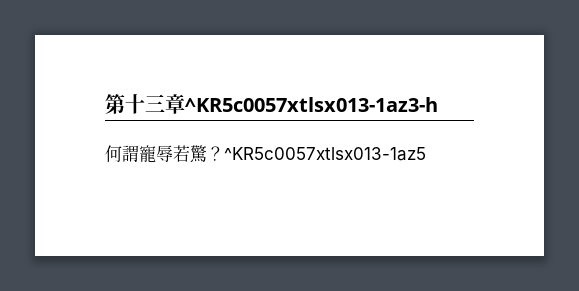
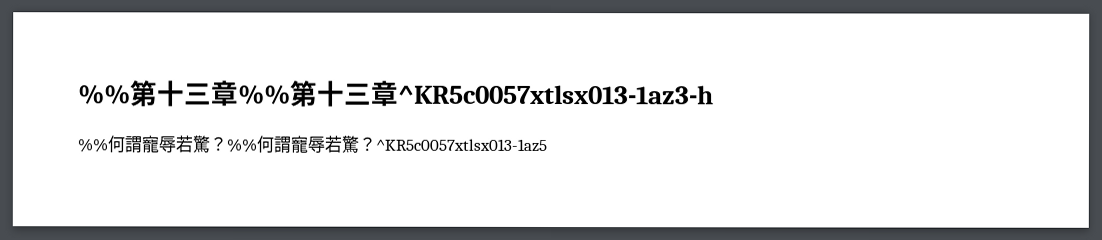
- 第十三章^KR5c0057xtlsx013-1az3-h
+ %%第十三章%%第十三章^KR5c0057xtlsx013-1az3-h
- 何謂寵辱若驚？
+ %%何謂寵辱若驚？%%何謂寵辱若驚？

